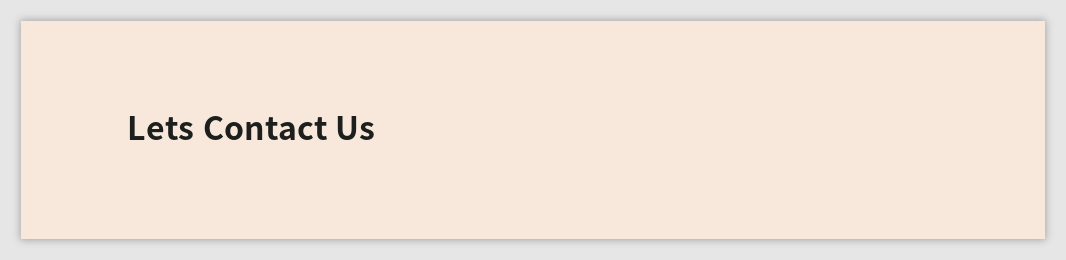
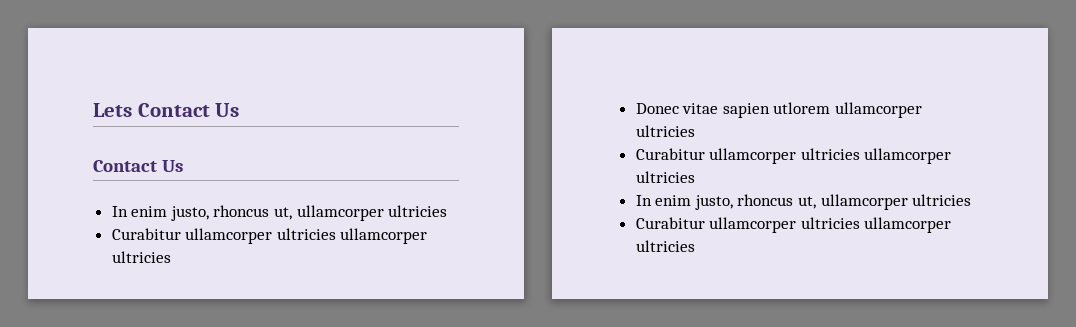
  Lets Contact Us
+ Contact Us
+ In enim justo, rhoncus ut, ullamcorper ultricies
+ Curabitur ullamcorper ultricies ullamcorper ultricies
+ Donec vitae sapien utlorem ullamcorper ultricies
+ Curabitur ullamcorper ultricies ullamcorper ultricies
+ In enim justo, rhoncus ut, ullamcorper ultricies
+ Curabitur ullamcorper ultricies ullamcorper ultricies

